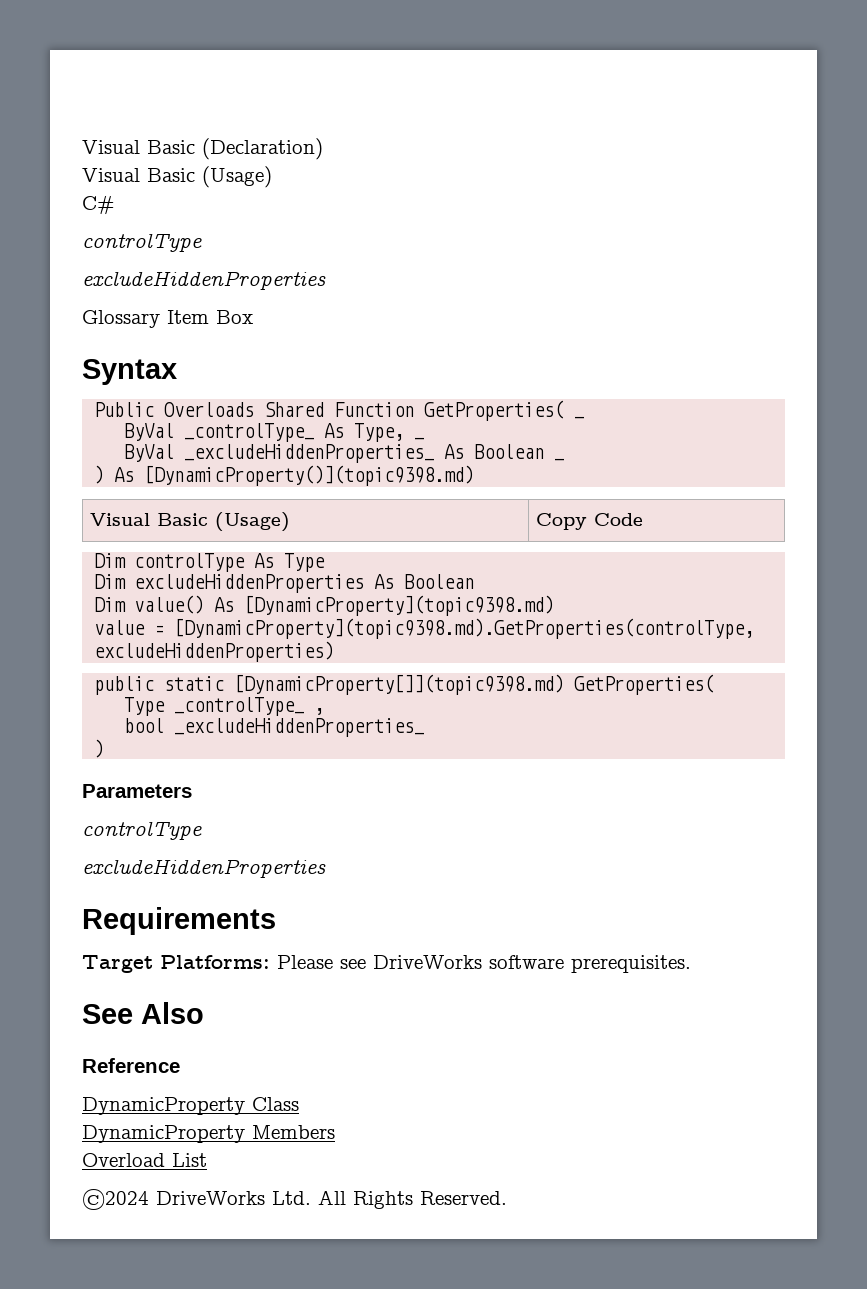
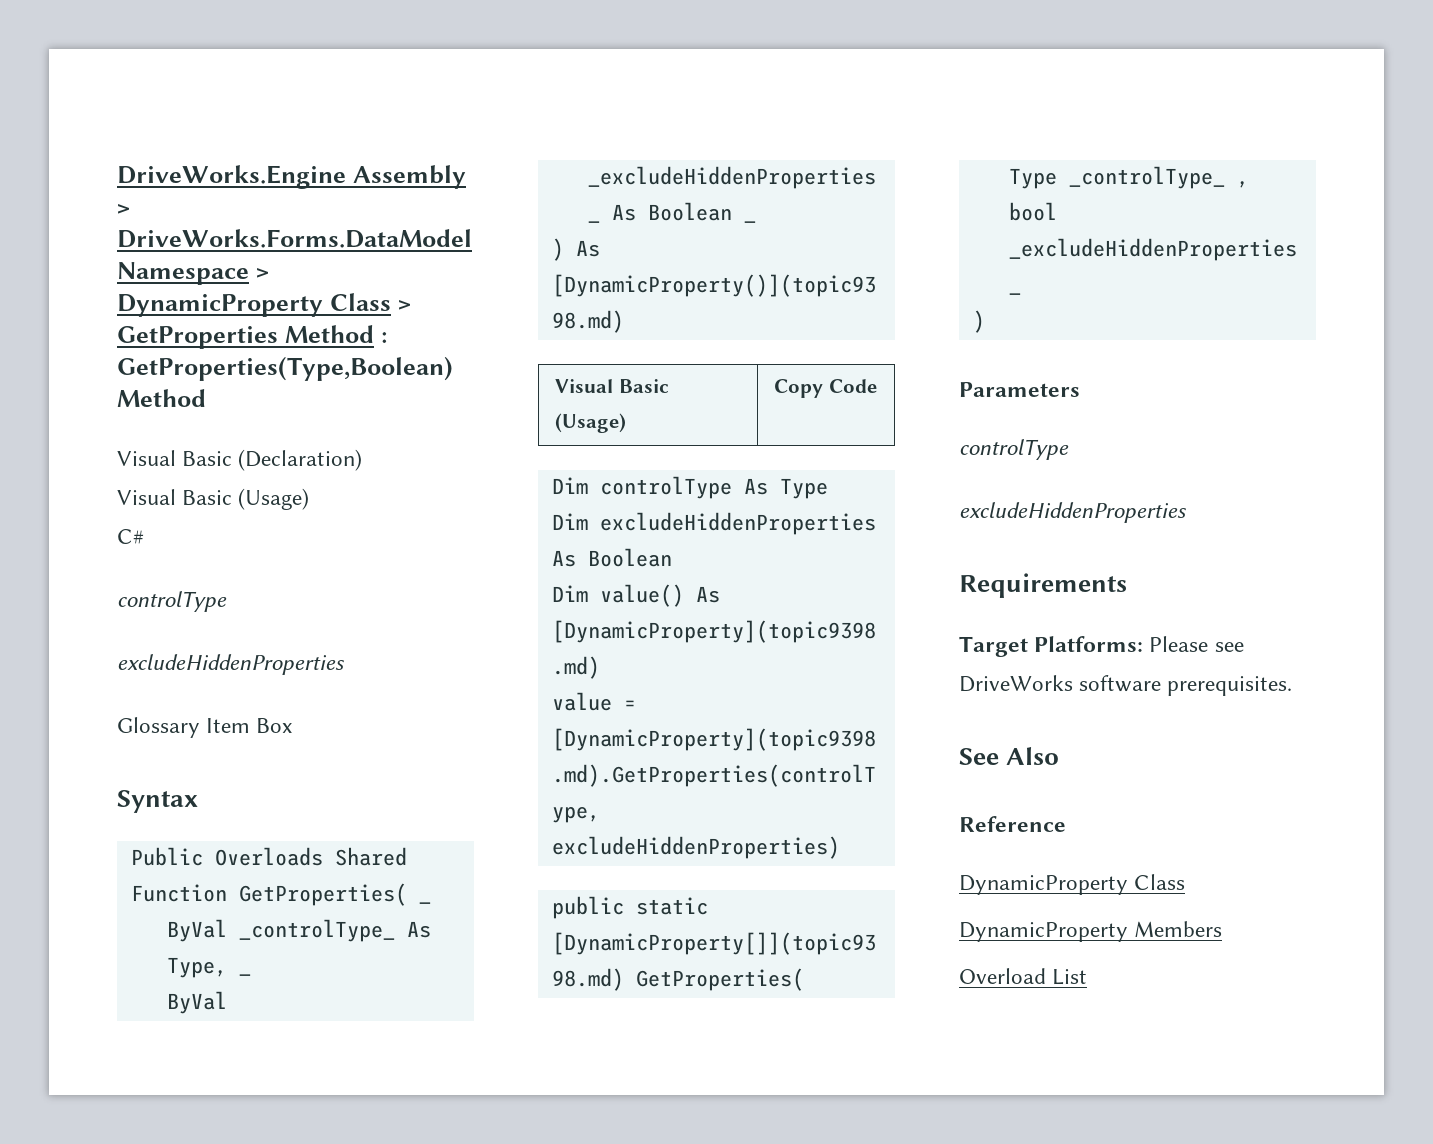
+ DriveWorks.Engine Assembly > DriveWorks.Forms.DataModel Namespace > DynamicProperty Class > GetProperties Method : GetProperties(Type,Boolean) Method
- ©2024 DriveWorks Ltd. All Rights Reserved.

